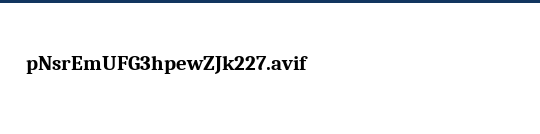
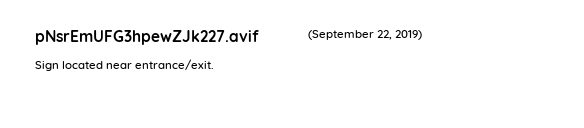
+ Sign located near entrance/exit. (September 22, 2019)

